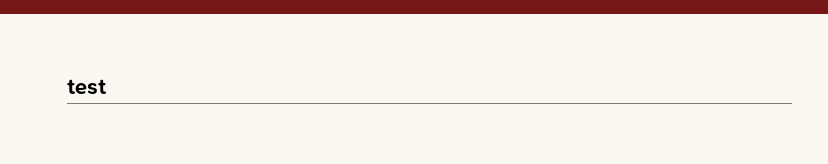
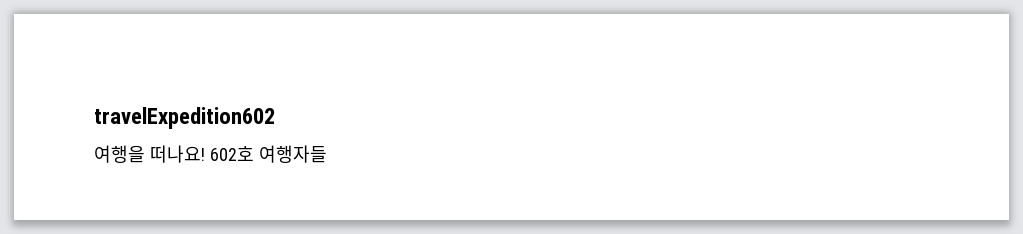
- test
+ travelExpedition602
+ 여행을 떠나요! 602호 여행자들

